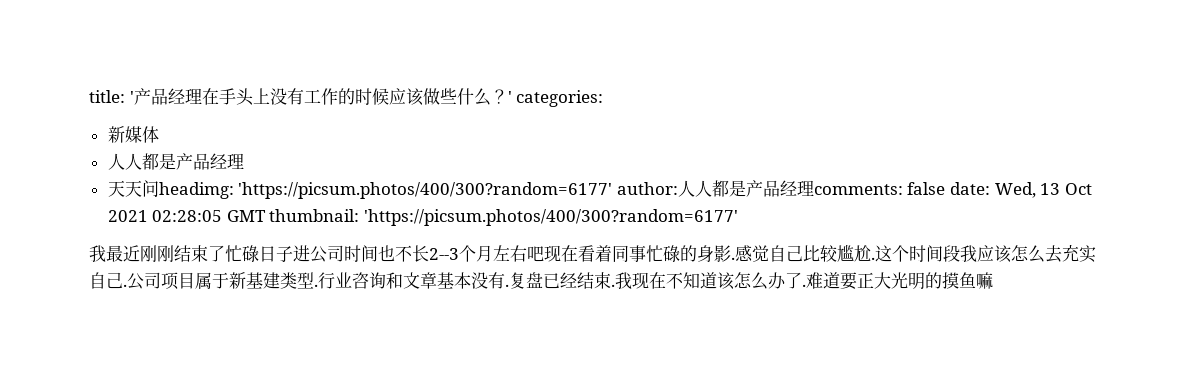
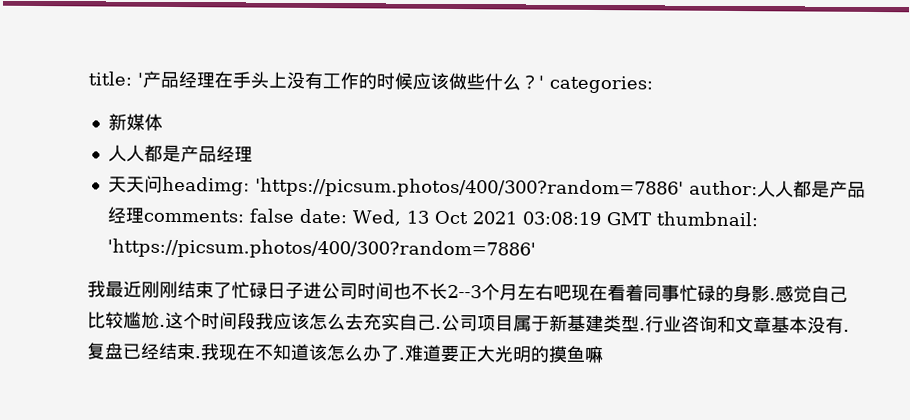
- 天天问headimg: 'https://picsum.photos/400/300?random=6177' author:人人都是产品经理comments: false date: Wed, 13 Oct 2021 02:28:05 GMT thumbnail: 'https://picsum.photos/400/300?random=6177'
+ 天天问headimg: 'https://picsum.photos/400/300?random=7886' author:人人都是产品经理comments: false date: Wed, 13 Oct 2021 03:08:19 GMT thumbnail: 'https://picsum.photos/400/300?random=7886'

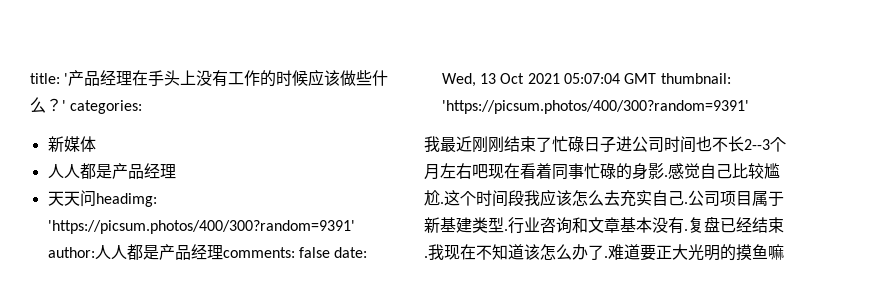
- 天天问headimg: 'https://picsum.photos/400/300?random=7886' author:人人都是产品经理comments: false date: Wed, 13 Oct 2021 03:08:19 GMT thumbnail: 'https://picsum.photos/400/300?random=7886'
+ 天天问headimg: 'https://picsum.photos/400/300?random=9391' author:人人都是产品经理comments: false date: Wed, 13 Oct 2021 05:07:04 GMT thumbnail: 'https://picsum.photos/400/300?random=9391'

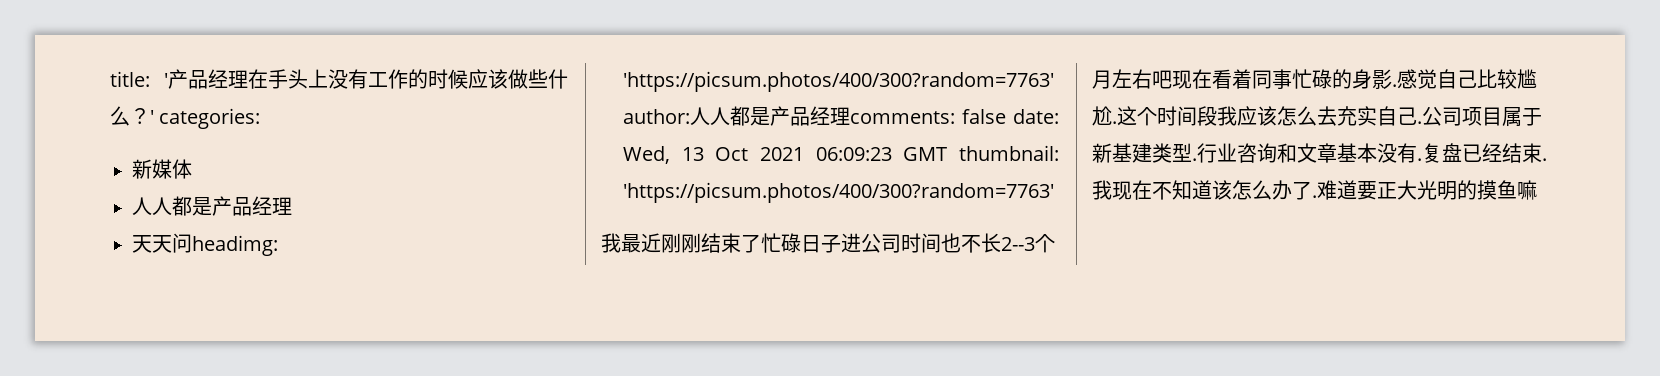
- 天天问headimg: 'https://picsum.photos/400/300?random=9391' author:人人都是产品经理comments: false date: Wed, 13 Oct 2021 05:07:04 GMT thumbnail: 'https://picsum.photos/400/300?random=9391'
+ 天天问headimg: 'https://picsum.photos/400/300?random=7763' author:人人都是产品经理comments: false date: Wed, 13 Oct 2021 06:09:23 GMT thumbnail: 'https://picsum.photos/400/300?random=7763'

